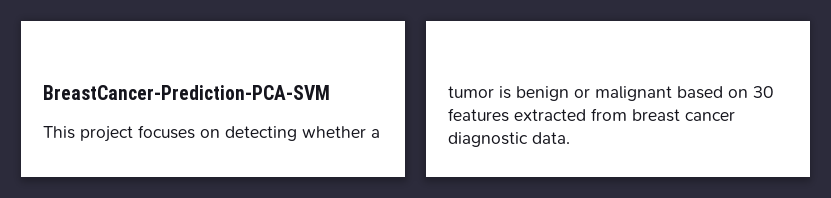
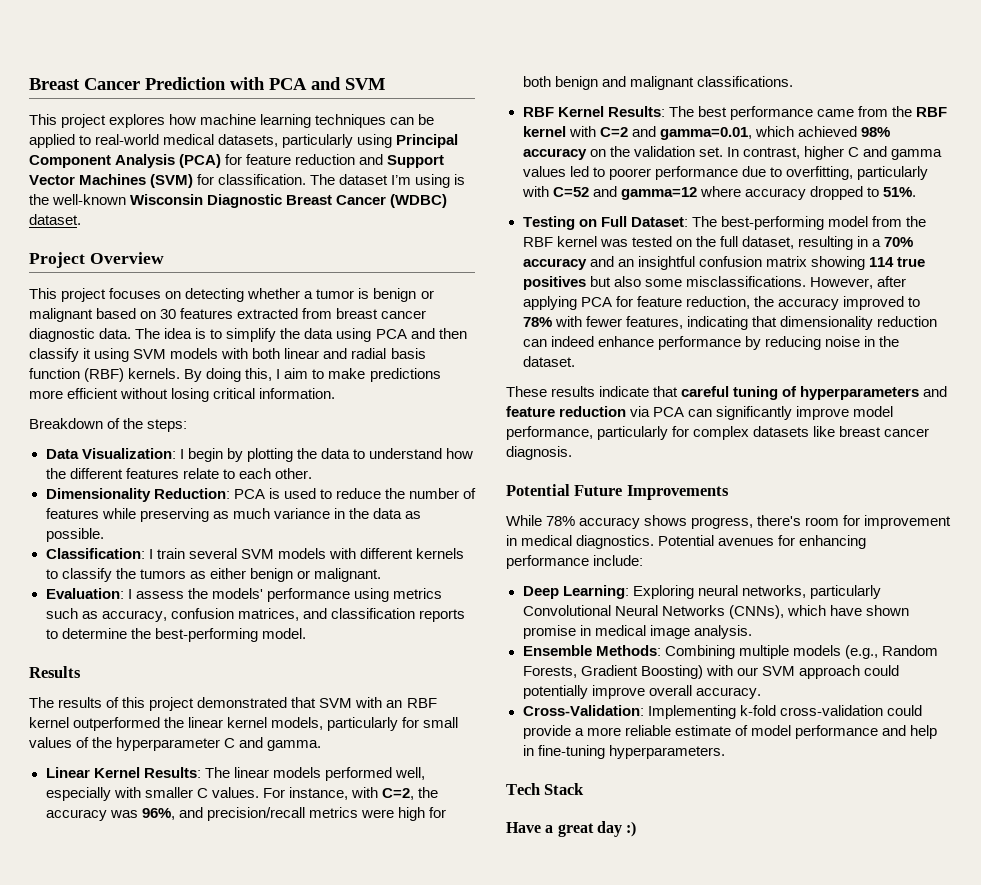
- BreastCancer-Prediction-PCA-SVM
+ Breast Cancer Prediction with PCA and SVM
+ This project explores how machine learning techniques can be applied to real-world medical datasets, particularly using Principal Component Analysis (PCA) for feature reduction and Support Vector Machines (SVM) for classification. The dataset I’m using is the well-known Wisconsin Diagnostic Breast Cancer (WDBC) dataset.
+ Project Overview
+ The idea is to simplify the data using PCA and then classify it using SVM models with both linear and radial basis function (RBF) kernels. By doing this, I aim to make predictions more efficient without losing critical information.
+ Breakdown of the steps:
+ Data Visualization: I begin by plotting the data to understand how the different features relate to each other.
+ Dimensionality Reduction: PCA is used to reduce the number of features while preserving as much variance in the data as possible.
+ Classification: I train several SVM models with different kernels to classify the tumors as either benign or malignant.
+ Evaluation: I assess the models' performance using metrics such as accuracy, confusion matrices, and classification reports to determine the best-performing model.
+ Results
+ The results of this project demonstrated that SVM with an RBF kernel outperformed the linear kernel models, particularly for small values of the hyperparameter C and gamma.
+ Linear Kernel Results: The linear models performed well, especially with smaller C values. For instance, with C=2, the accuracy was 96%, and precision/recall metrics were high for both benign and malignant classifications.
+ RBF Kernel Results: The best performance came from the RBF kernel with C=2 and gamma=0.01, which achieved 98% accuracy on the validation set. In contrast, higher C and gamma values led to poorer performance due to overfitting, particularly with C=52 and gamma=12 where accuracy dropped to 51%.
+ Testing on Full Dataset: The best-performing model from the RBF kernel was tested on the full dataset, resulting in a 70% accuracy and an insightful confusion matrix showing 114 true positives but also some misclassifications. However, after applying PCA for feature reduction, the accuracy improved to 78% with fewer features, indicating that dimensionality reduction can indeed enhance performance by reducing noise in the dataset.
+ These results indicate that careful tuning of hyperparameters and feature reduction via PCA can significantly improve model performance, particularly for complex datasets like breast cancer diagnosis.
+ Potential Future Improvements
+ While 78% accuracy shows progress, there's room for improvement in medical diagnostics. Potential avenues for enhancing performance include:
+ Deep Learning: Exploring neural networks, particularly Convolutional Neural Networks (CNNs), which have shown promise in medical image analysis.
+ Ensemble Methods: Combining multiple models (e.g., Random Forests, Gradient Boosting) with our SVM approach could potentially improve overall accuracy.
+ Cross-Validation: Implementing k-fold cross-validation could provide a more reliable estimate of model performance and help in fine-tuning hyperparameters.
+ Tech Stack
+ Have a great day :)

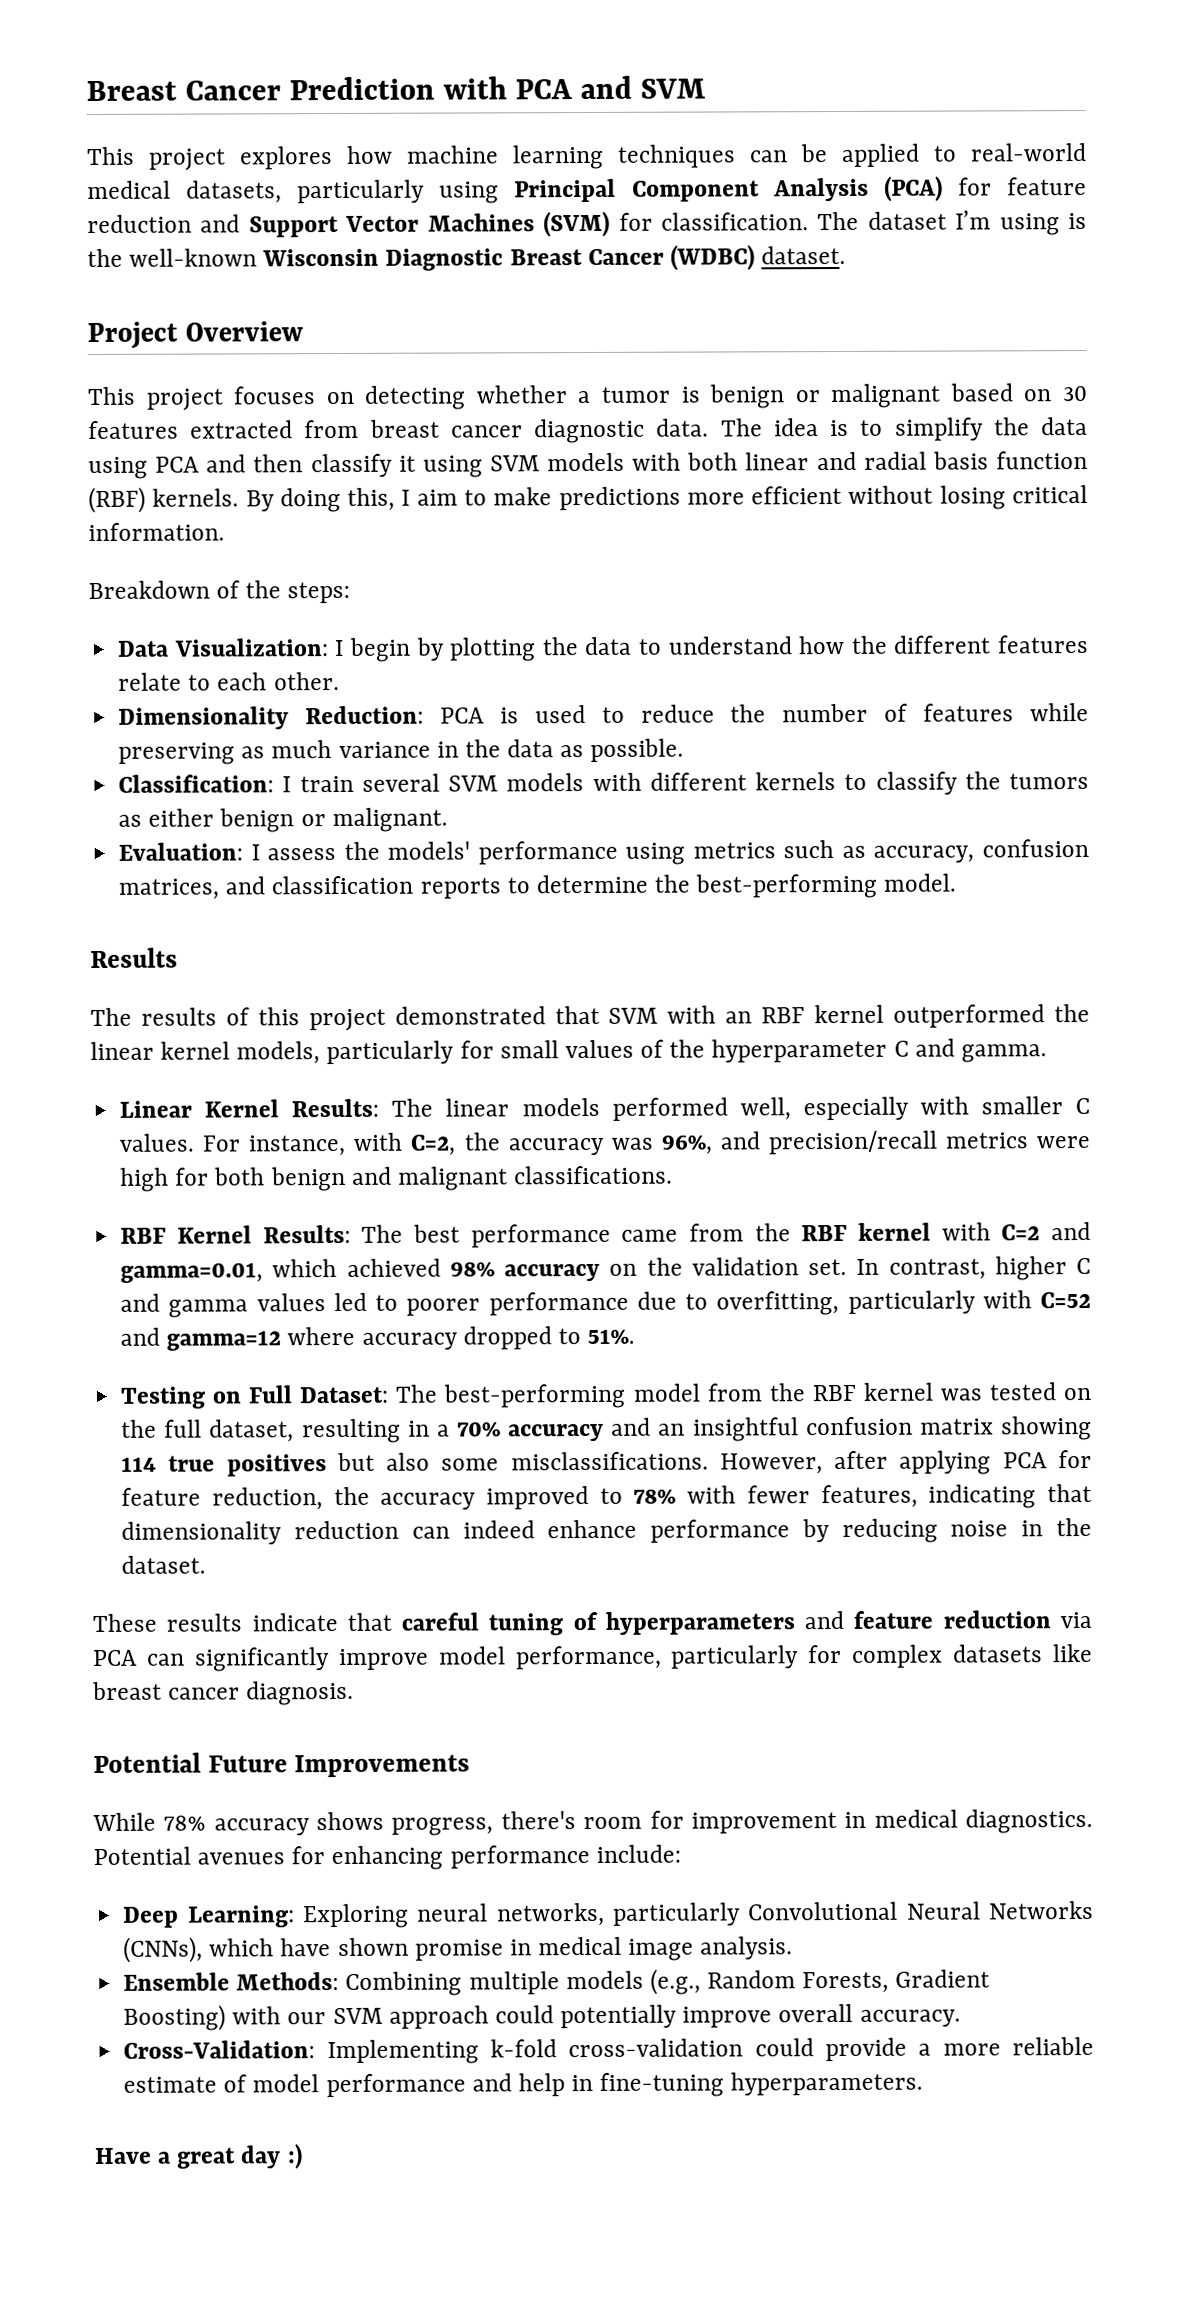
- Tech Stack

